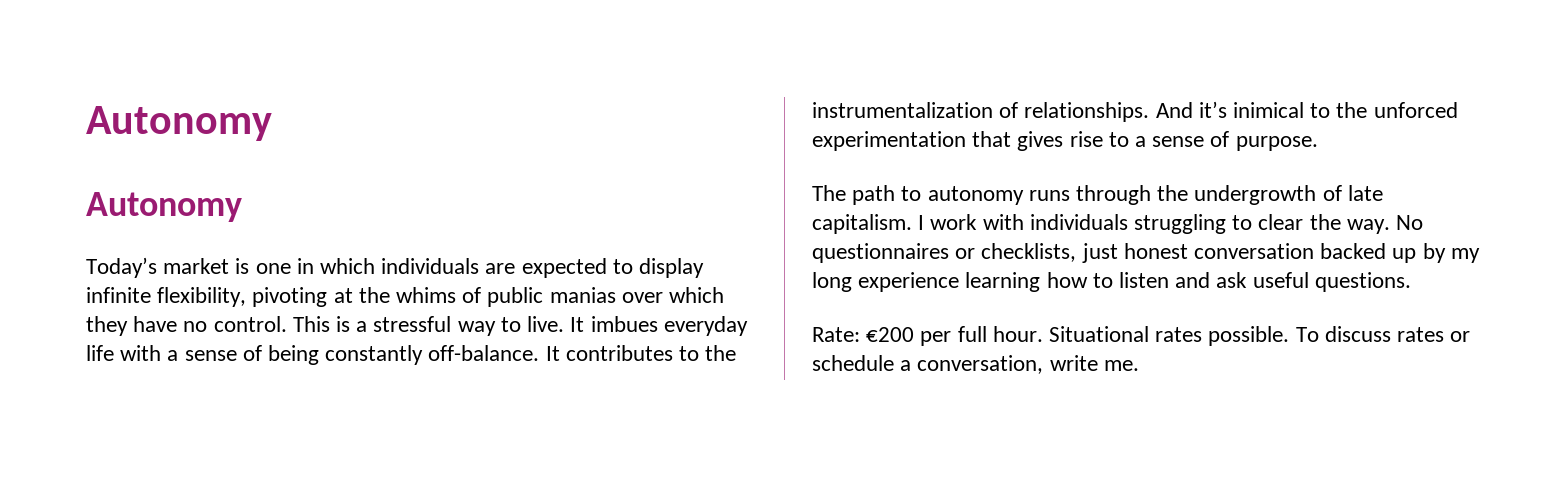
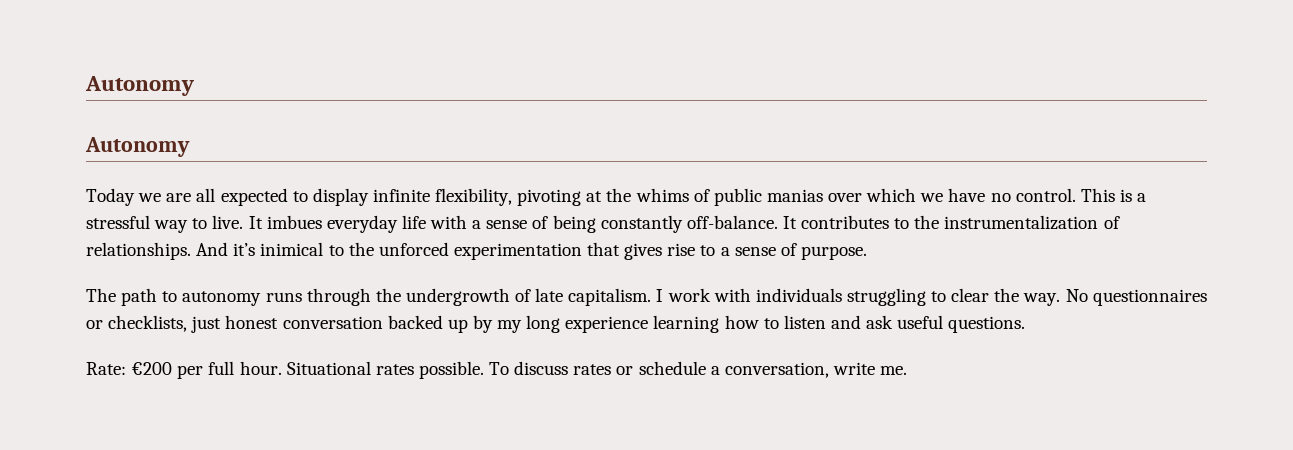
- Today’s market is one in which individuals are expected to display infinite flexibility, pivoting at the whims of public manias over which they have no control.
+ Today we are all expected to display infinite flexibility, pivoting at the whims of public manias over which we have no control.

